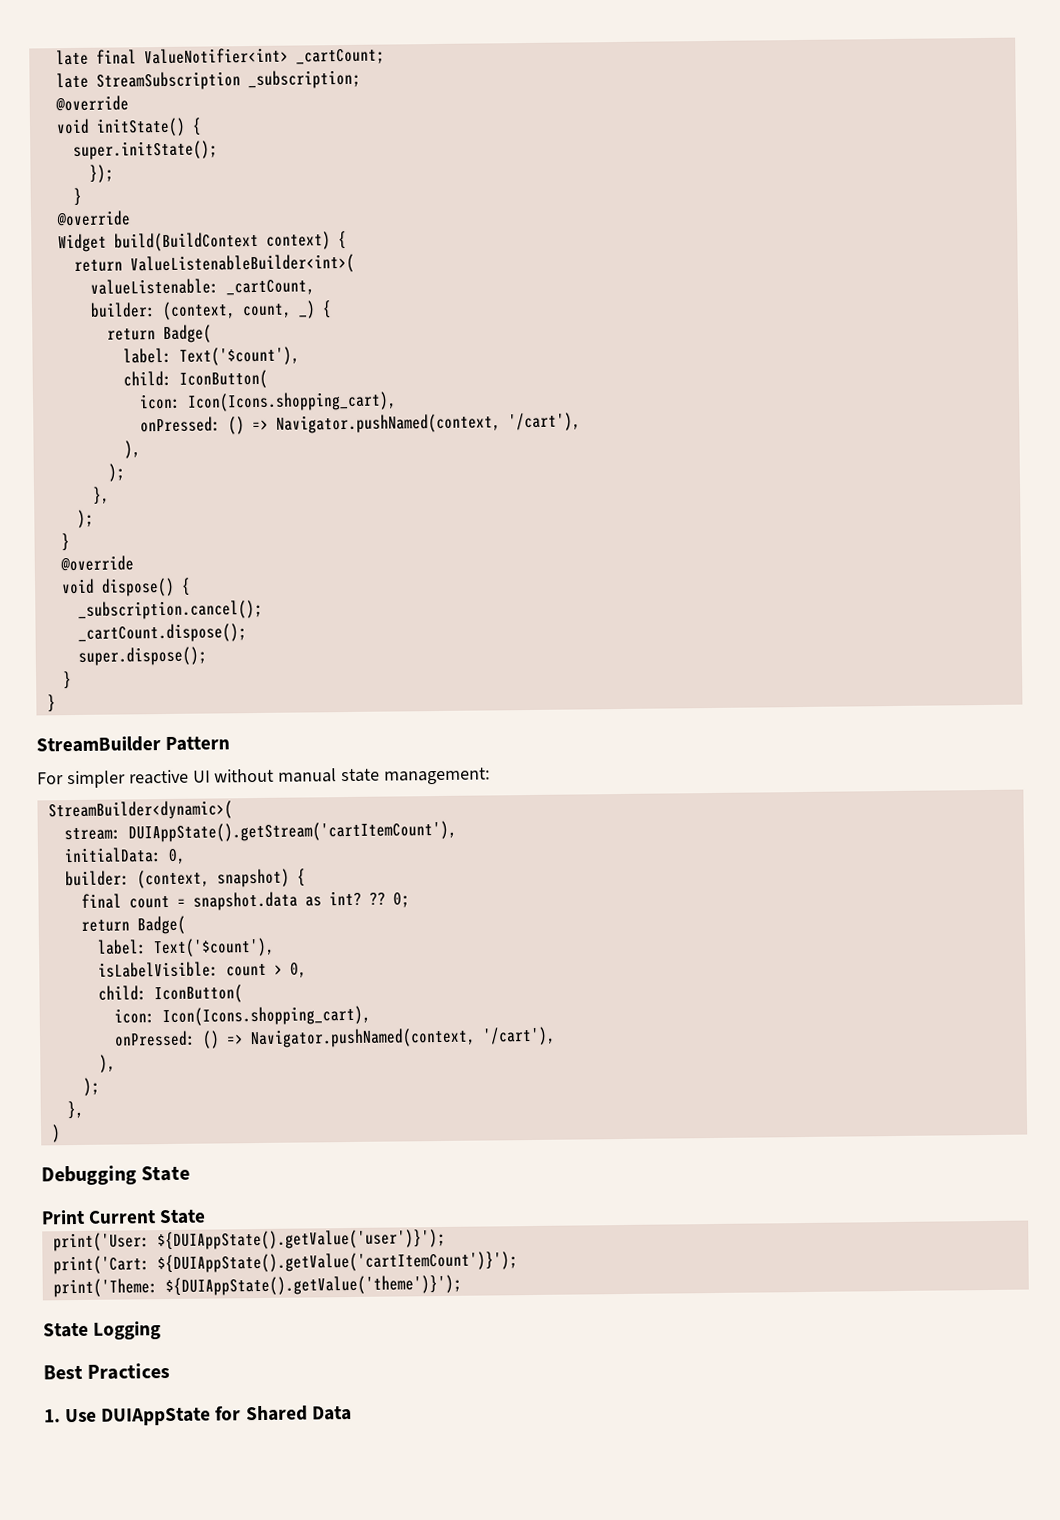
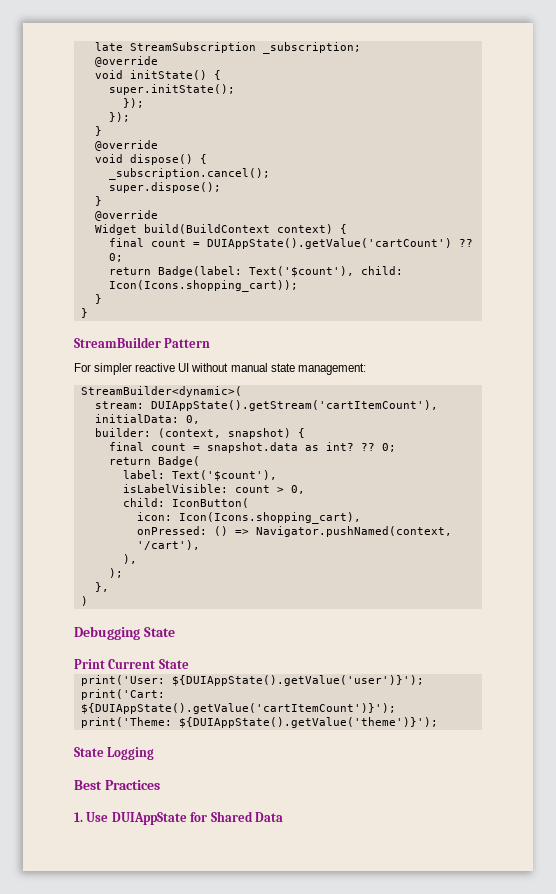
- late final ValueNotifier<int> _cartCount;
  super.initState();
  });
- }
- @override
- Widget build(BuildContext context) {
- return ValueListenableBuilder<int>(
- valueListenable: _cartCount,
- builder: (context, count, _) {
- return Badge(
- label: Text('$count'),
- child: IconButton(
- icon: Icon(Icons.shopping_cart),
- onPressed: () => Navigator.pushNamed(context, '/cart'),
- ),
- );
- },
- );
+ });
- _cartCount.dispose();
  super.dispose();
+ }
+ @override
+ Widget build(BuildContext context) {
+ final count = DUIAppState().getValue('cartCount') ?? 0;
+ return Badge(label: Text('$count'), child: Icon(Icons.shopping_cart));

